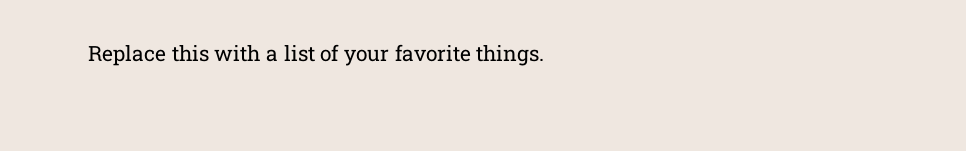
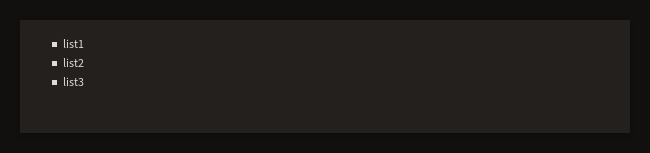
- Replace this with a list of your favorite things.
+ list1
+ list2
+ list3

